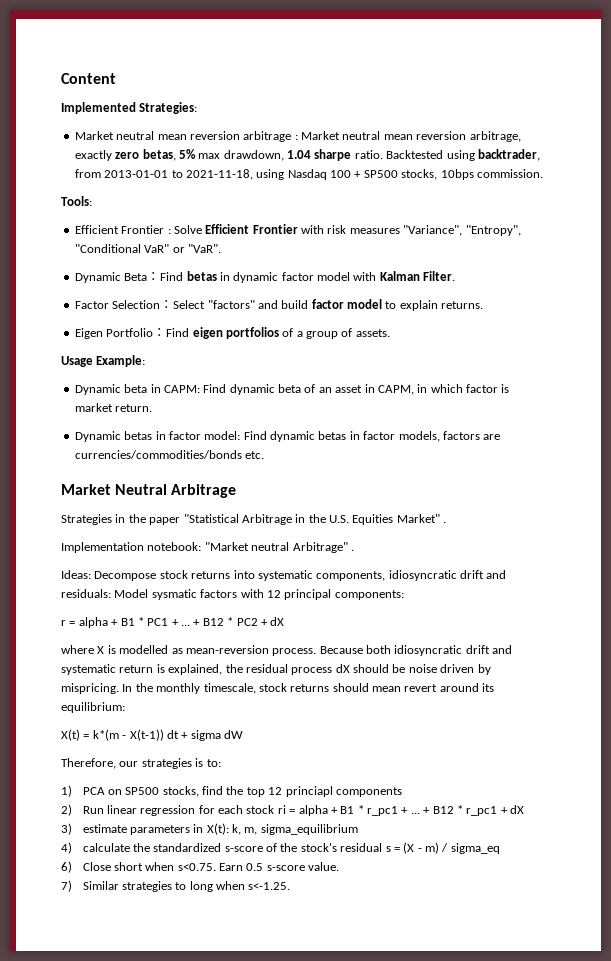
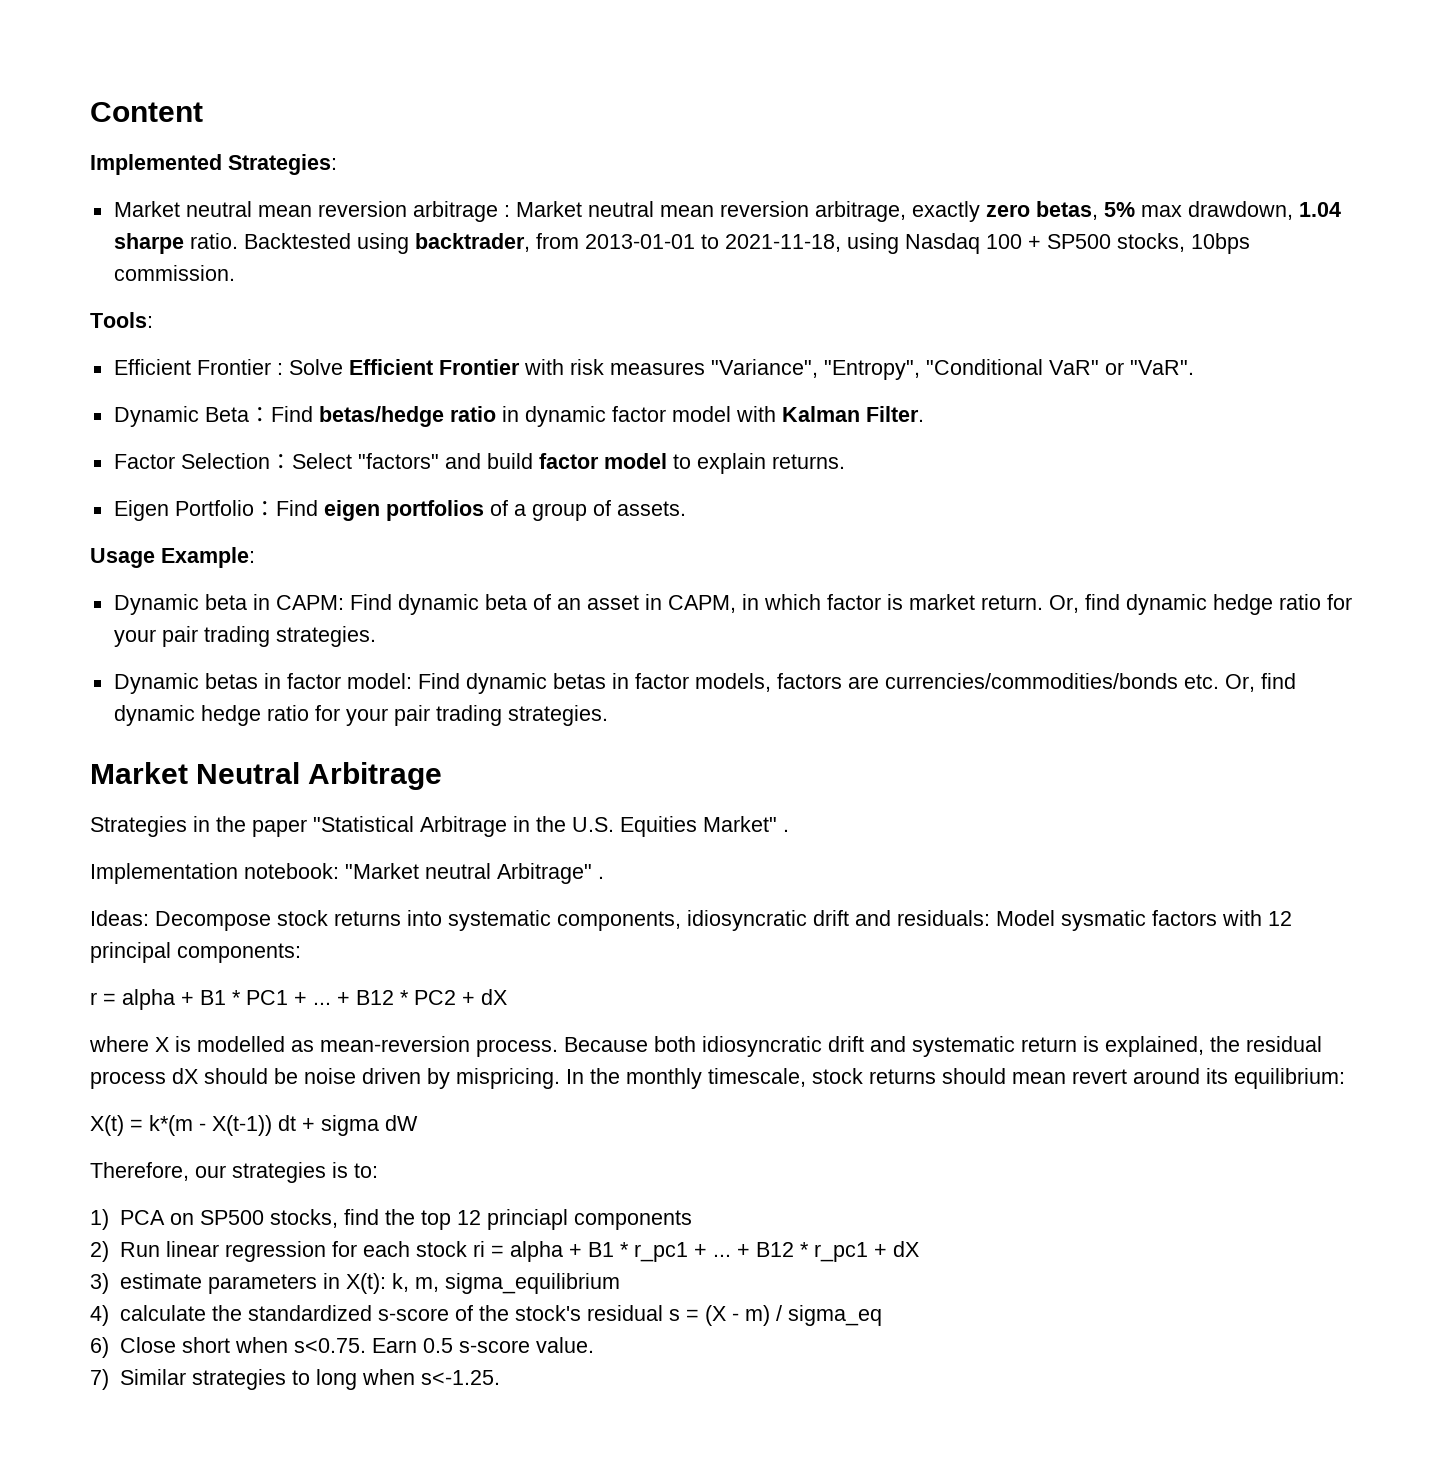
- Dynamic Beta：Find betas in dynamic factor model with Kalman Filter.
+ Dynamic Beta：Find betas/hedge ratio in dynamic factor model with Kalman Filter.
- Dynamic beta in CAPM: Find dynamic beta of an asset in CAPM, in which factor is market return.
+ Dynamic beta in CAPM: Find dynamic beta of an asset in CAPM, in which factor is market return. Or, find dynamic hedge ratio for your pair trading strategies.
- Dynamic betas in factor model: Find dynamic betas in factor models, factors are currencies/commodities/bonds etc.
+ Dynamic betas in factor model: Find dynamic betas in factor models, factors are currencies/commodities/bonds etc. Or, find dynamic hedge ratio for your pair trading strategies.

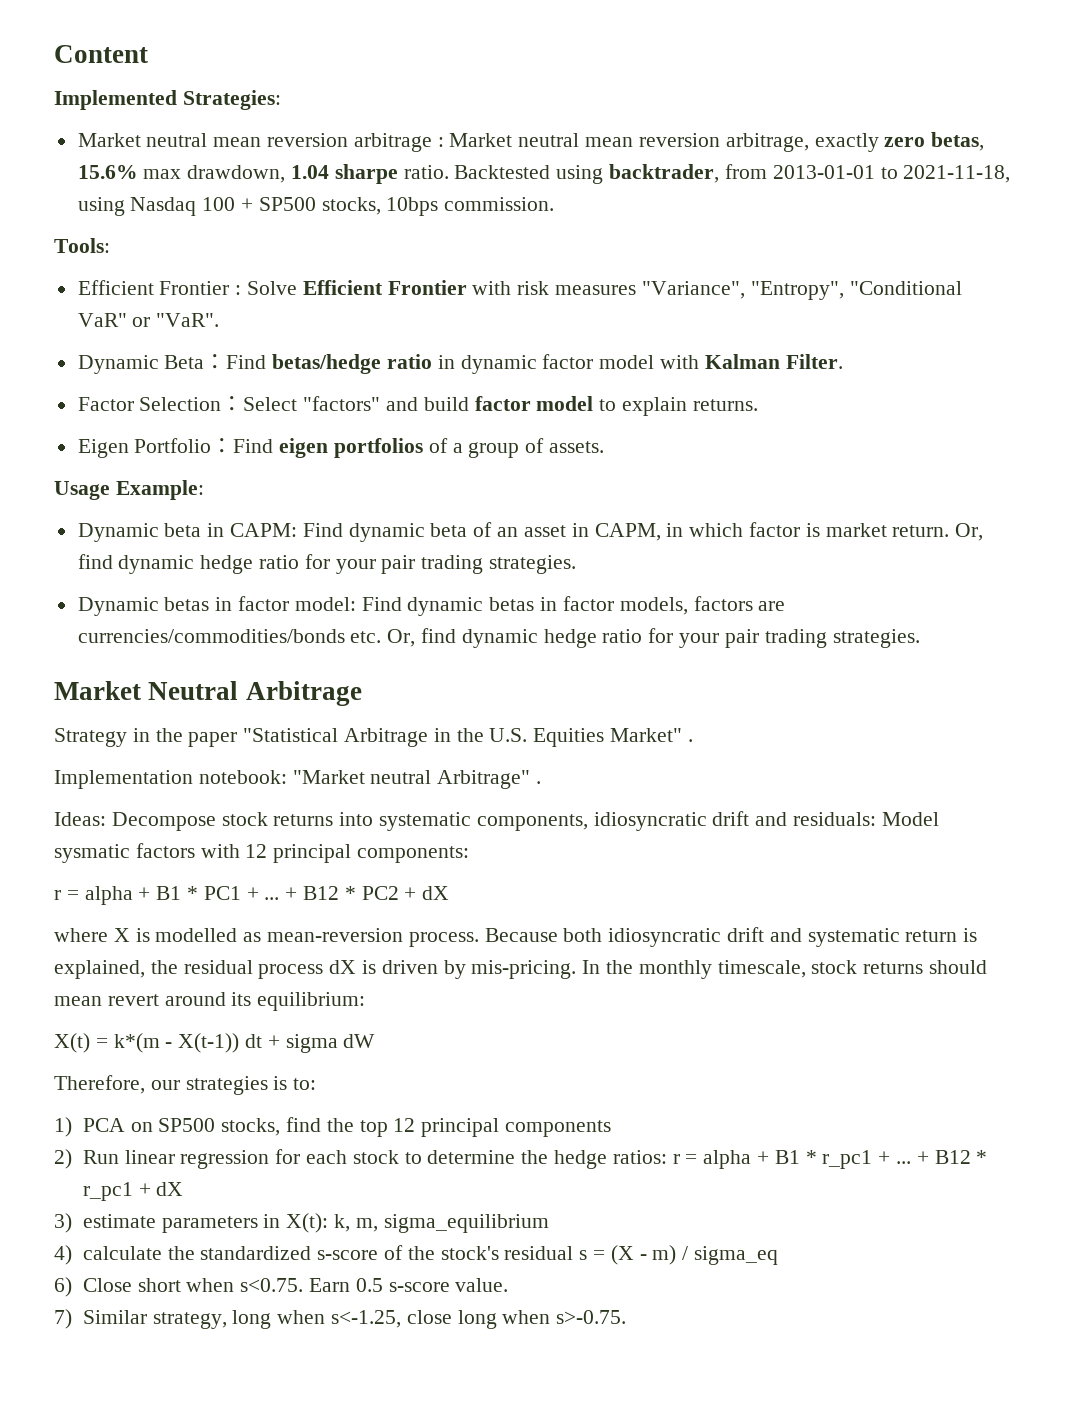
- Market neutral mean reversion arbitrage : Market neutral mean reversion arbitrage, exactly zero betas, 5% max drawdown, 1.04 sharpe ratio.
+ Market neutral mean reversion arbitrage : Market neutral mean reversion arbitrage, exactly zero betas, 15.6% max drawdown, 1.04 sharpe ratio.
- Strategies in the paper "Statistical Arbitrage in the U.S. Equities Market" .
+ Strategy in the paper "Statistical Arbitrage in the U.S. Equities Market" .
- Because both idiosyncratic drift and systematic return is explained, the residual process dX should be noise driven by mispricing.
+ Because both idiosyncratic drift and systematic return is explained, the residual process dX is driven by mis-pricing.
- 1) PCA on SP500 stocks, find the top 12 princiapl components
+ 1) PCA on SP500 stocks, find the top 12 principal components
- 2) Run linear regression for each stock ri = alpha + B1 * r_pc1 + ...
+ 2) Run linear regression for each stock to determine the hedge ratios: r = alpha + B1 * r_pc1 + ...
- 7) Similar strategies to long when s<-1.25.
+ 7) Similar strategy, long when s<-1.25, close long when s>-0.75.

